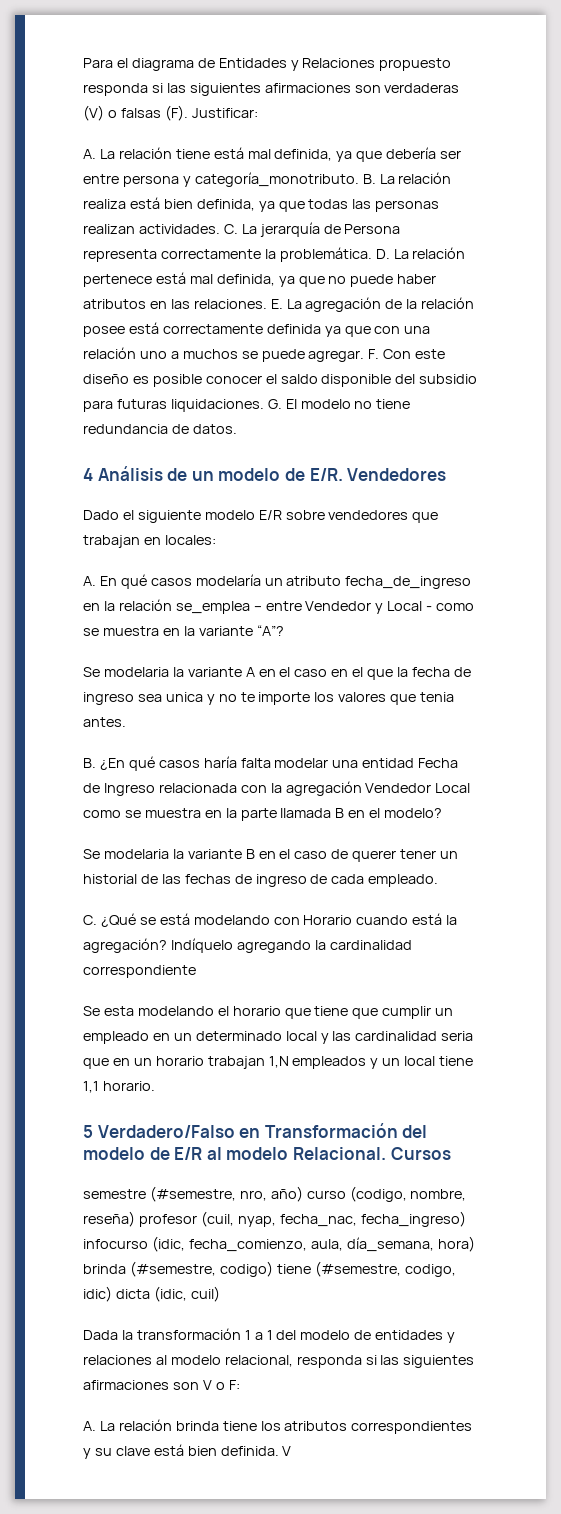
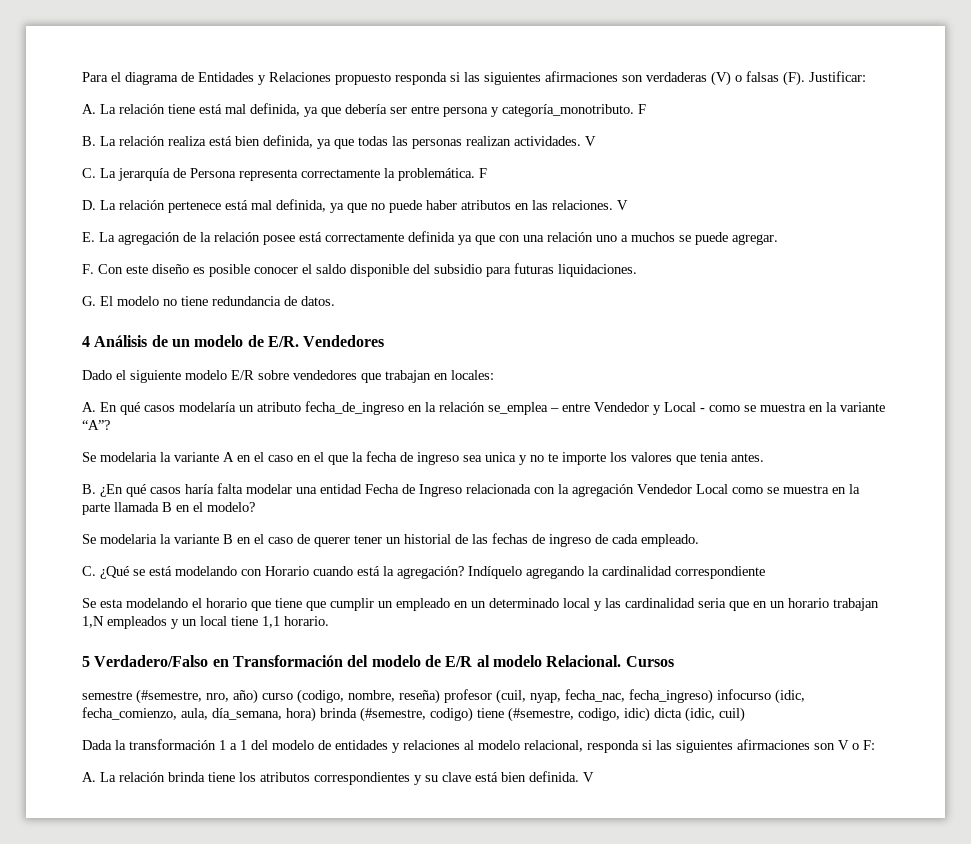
- A. La relación tiene está mal definida, ya que debería ser entre persona y categoría_monotributo. B. La relación realiza está bien definida, ya que todas las personas realizan actividades. C. La jerarquía de Persona representa correctamente la problemática. D. La relación pertenece está mal definida, ya que no puede haber atributos en las relaciones. E. La agregación de la relación posee está correctamente definida ya que con una relación uno a muchos se puede agregar. F. Con este diseño es posible conocer el saldo disponible del subsidio para futuras liquidaciones. G. El modelo no tiene redundancia de datos.
+ A. La relación tiene está mal definida, ya que debería ser entre persona y categoría_monotributo. F
+ B. La relación realiza está bien definida, ya que todas las personas realizan actividades. V
+ C. La jerarquía de Persona representa correctamente la problemática. F
+ D. La relación pertenece está mal definida, ya que no puede haber atributos en las relaciones. V
+ E. La agregación de la relación posee está correctamente definida ya que con una relación uno a muchos se puede agregar.
+ F. Con este diseño es posible conocer el saldo disponible del subsidio para futuras liquidaciones.
+ G. El modelo no tiene redundancia de datos.

